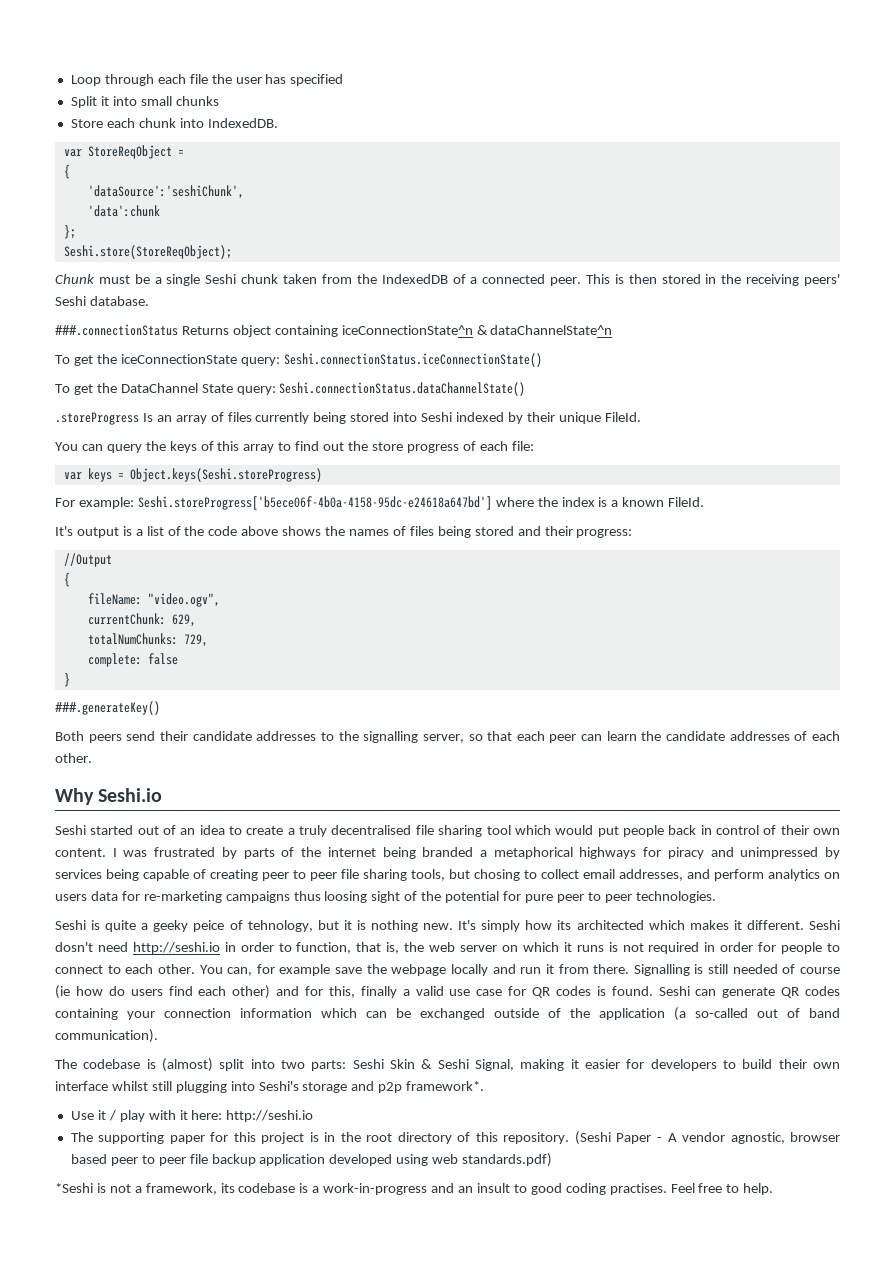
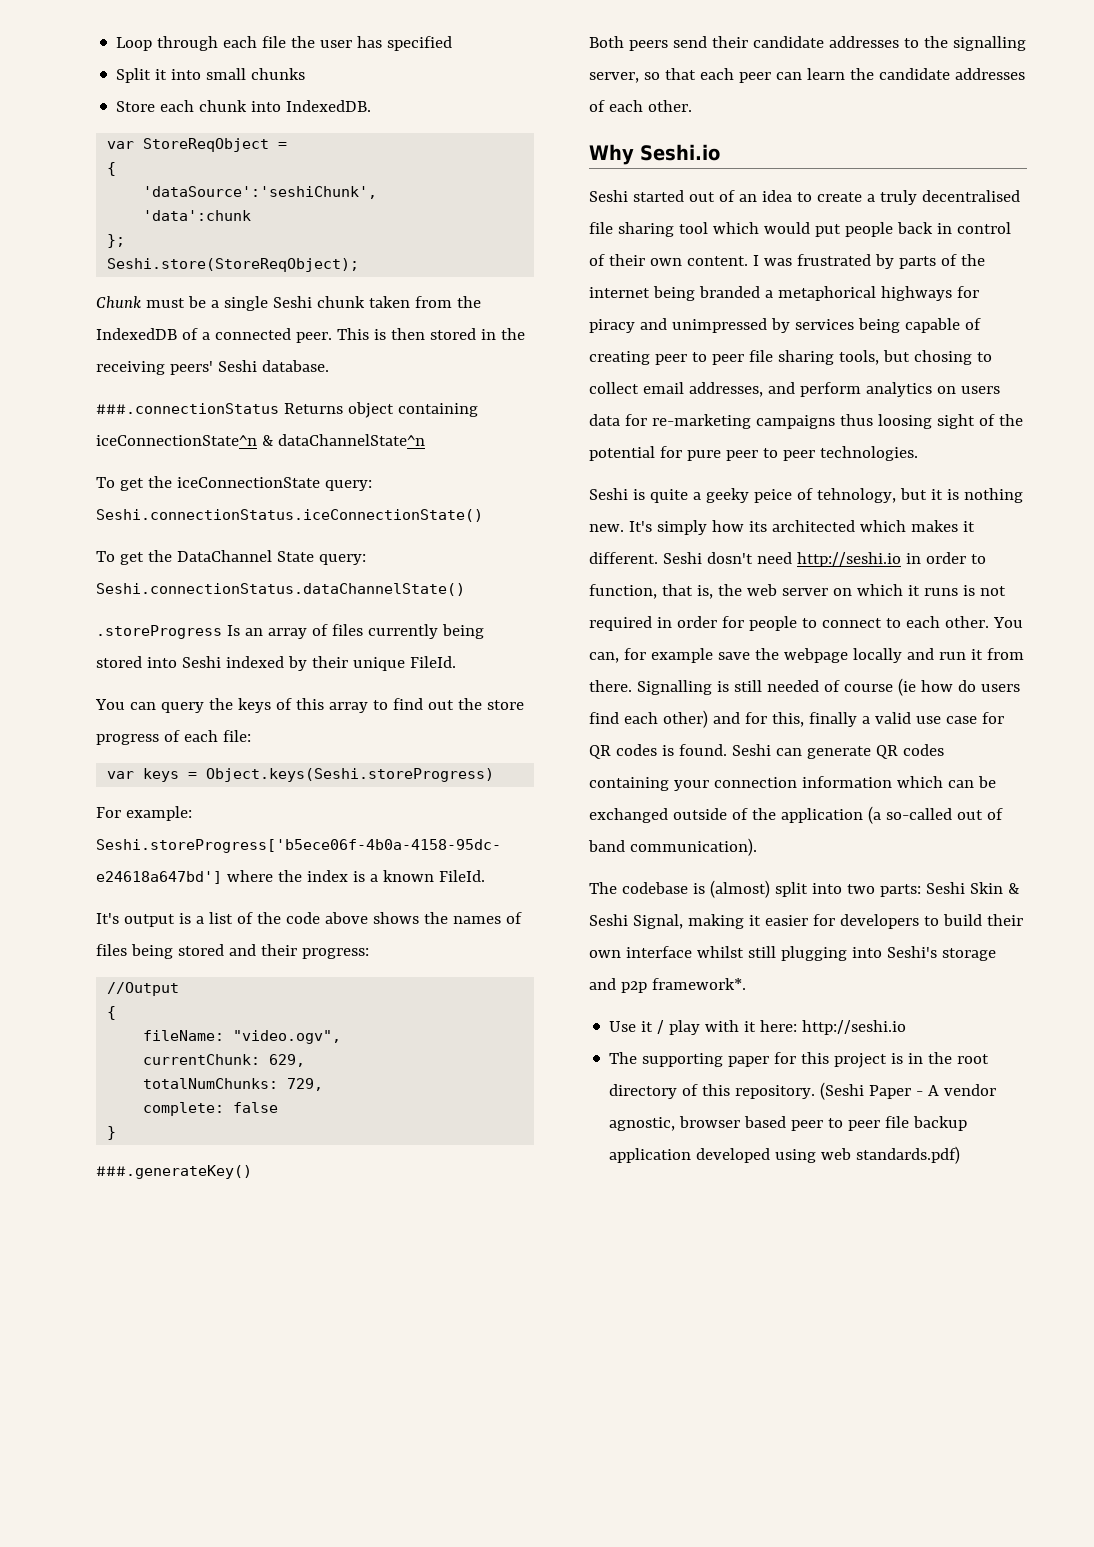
- *Seshi is not a framework, its codebase is a work-in-progress and an insult to good coding practises. Feel free to help.

